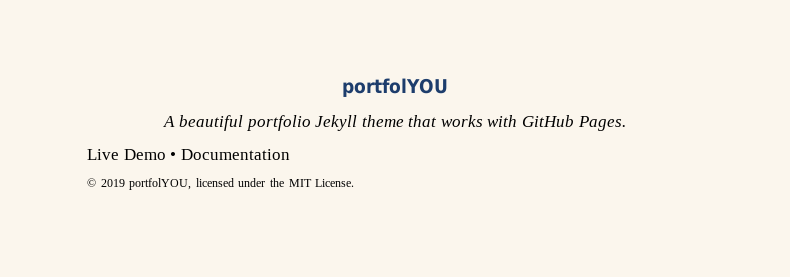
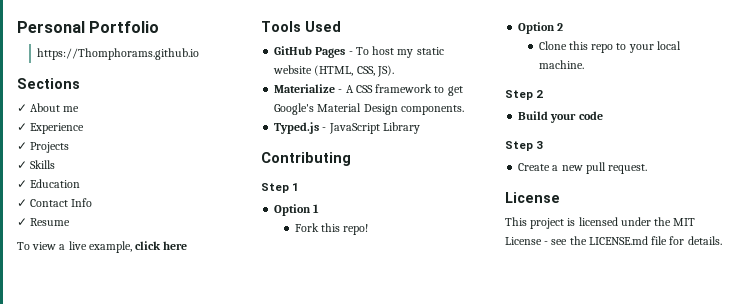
- portfolYOU
- A beautiful portfolio Jekyll theme that works with GitHub Pages.
- Live Demo • Documentation
- © 2019 portfolYOU, licensed under the MIT License.
+ Personal Portfolio
+ https://Thomphorams.github.io
+ Sections
+ ✓ About me
+ ✓ Experience
+ ✓ Projects
+ ✓ Skills
+ ✓ Education
+ ✓ Contact Info
+ ✓ Resume
+ To view a live example, click here
+ Tools Used
+ GitHub Pages - To host my static website (HTML, CSS, JS).
+ Materialize - A CSS framework to get Google's Material Design components.
+ Typed.js - JavaScript Library
+ Contributing
+ Step 1
+ Option 1
+ Fork this repo!
+ Option 2
+ Clone this repo to your local machine.
+ Step 2
+ Build your code
+ Step 3
+ Create a new pull request.
+ License
+ This project is licensed under the MIT License - see the LICENSE.md file for details.

